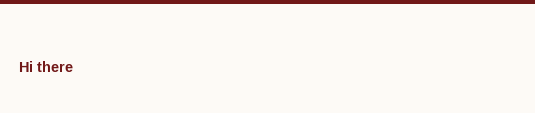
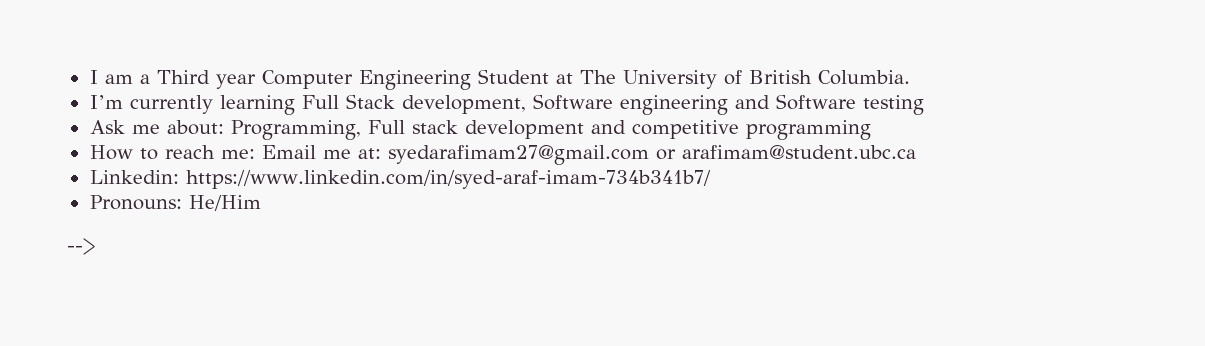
- Hi there
+ I am a Third year Computer Engineering Student at The University of British Columbia.
+ I’m currently learning Full Stack development, Software engineering and Software testing
+ Ask me about: Programming, Full stack development and competitive programming
+ How to reach me: Email me at: syedarafimam27@gmail.com or arafimam@student.ubc.ca
+ Linkedin: https://www.linkedin.com/in/syed-araf-imam-734b341b7/
+ Pronouns: He/Him
+ -->

